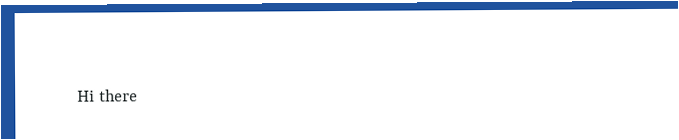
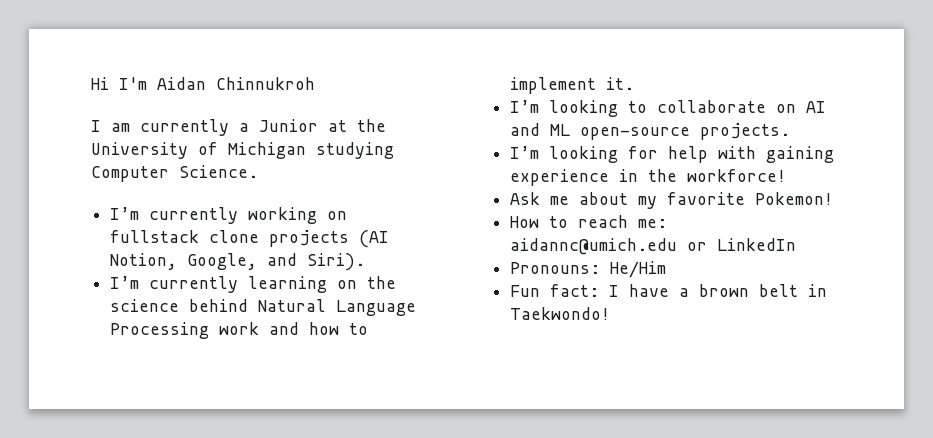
- Hi there
+ Hi I'm Aidan Chinnukroh
+ I am currently a Junior at the University of Michigan studying Computer Science.
+ I’m currently working on fullstack clone projects (AI Notion, Google, and Siri).
+ I’m currently learning on the science behind Natural Language Processing work and how to implement it.
+ I’m looking to collaborate on AI and ML open-source projects.
+ I’m looking for help with gaining experience in the workforce!
+ Ask me about my favorite Pokemon!
+ How to reach me: aidannc@umich.edu or LinkedIn
+ Pronouns: He/Him
+ Fun fact: I have a brown belt in Taekwondo!

